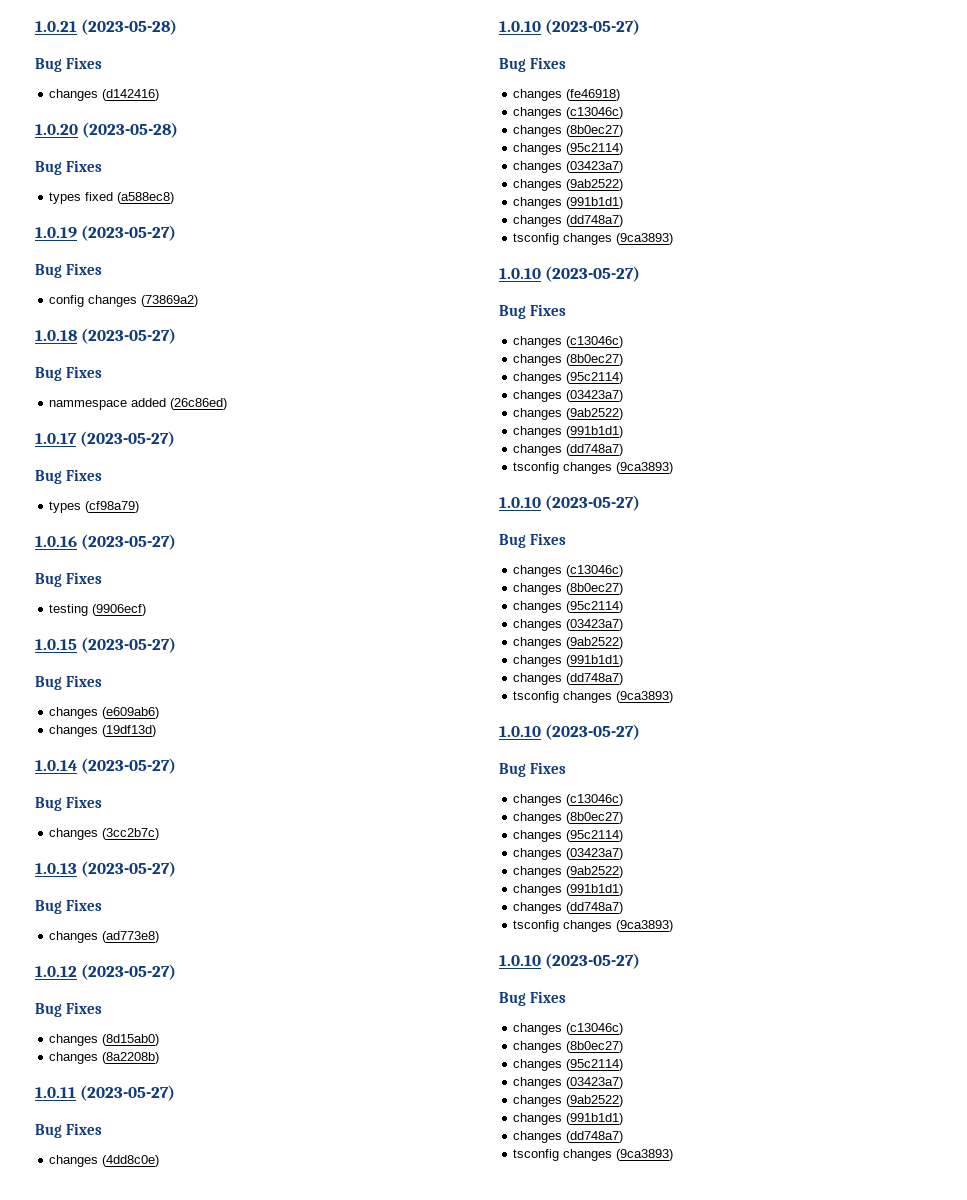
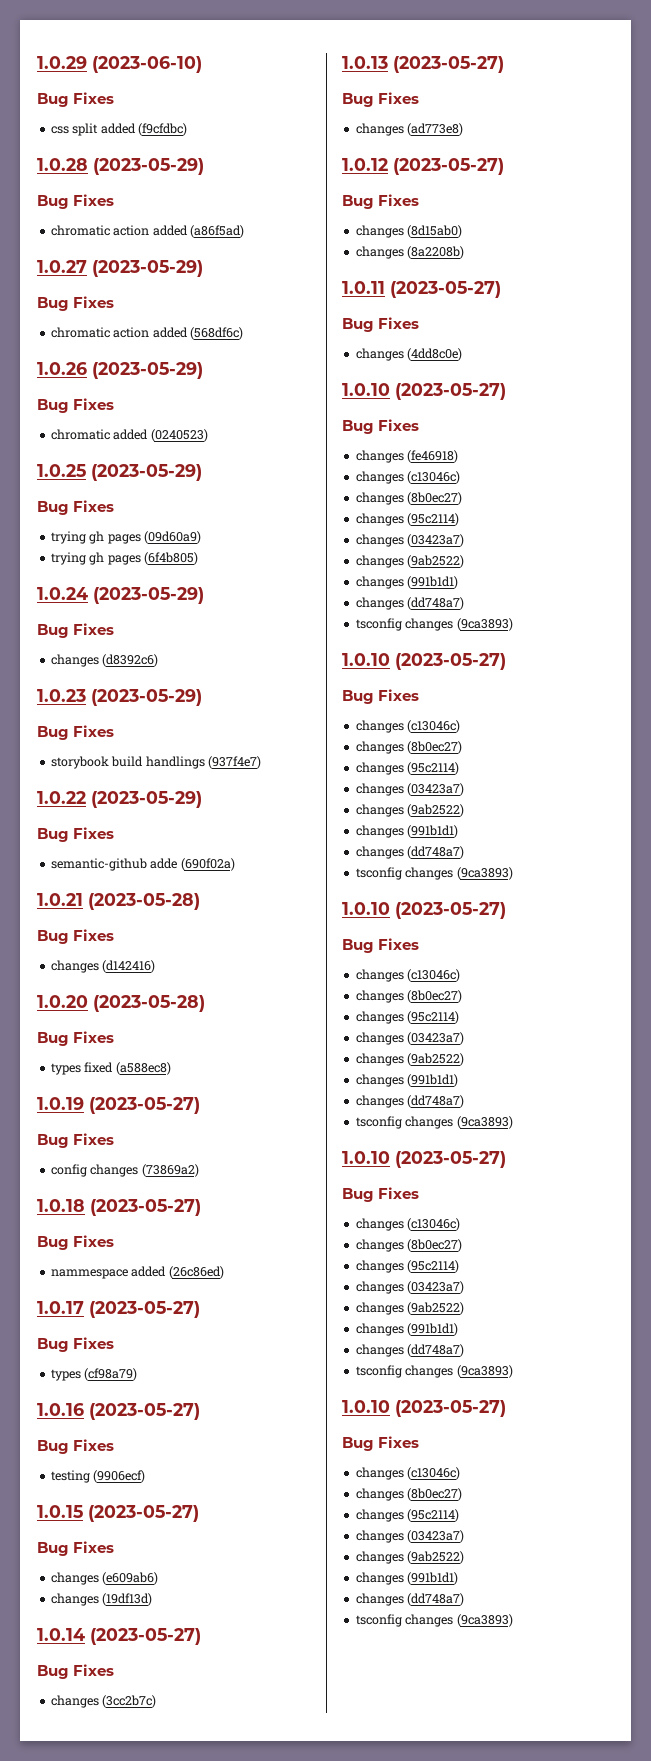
+ 1.0.29 (2023-06-10)
+ Bug Fixes
+ css split added (f9cfdbc)
+ 1.0.28 (2023-05-29)
+ Bug Fixes
+ chromatic action added (a86f5ad)
+ 1.0.27 (2023-05-29)
+ Bug Fixes
+ chromatic action added (568df6c)
+ 1.0.26 (2023-05-29)
+ Bug Fixes
+ chromatic added (0240523)
+ 1.0.25 (2023-05-29)
+ Bug Fixes
+ trying gh pages (09d60a9)
+ trying gh pages (6f4b805)
+ 1.0.24 (2023-05-29)
+ Bug Fixes
+ changes (d8392c6)
+ 1.0.23 (2023-05-29)
+ Bug Fixes
+ storybook build handlings (937f4e7)
+ 1.0.22 (2023-05-29)
+ Bug Fixes
+ semantic-github adde (690f02a)

